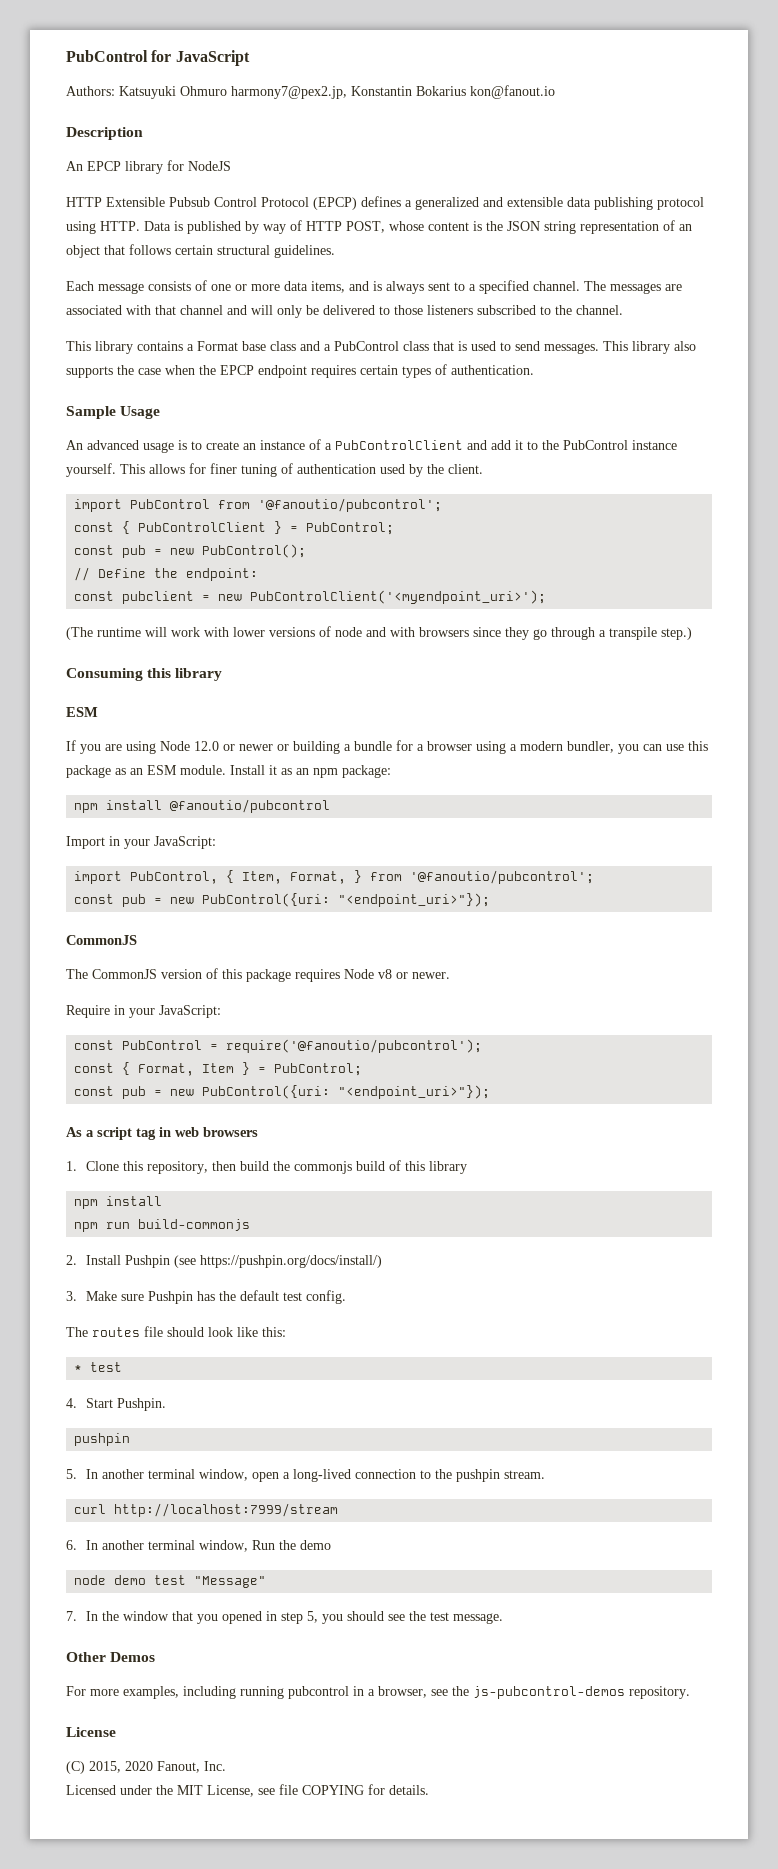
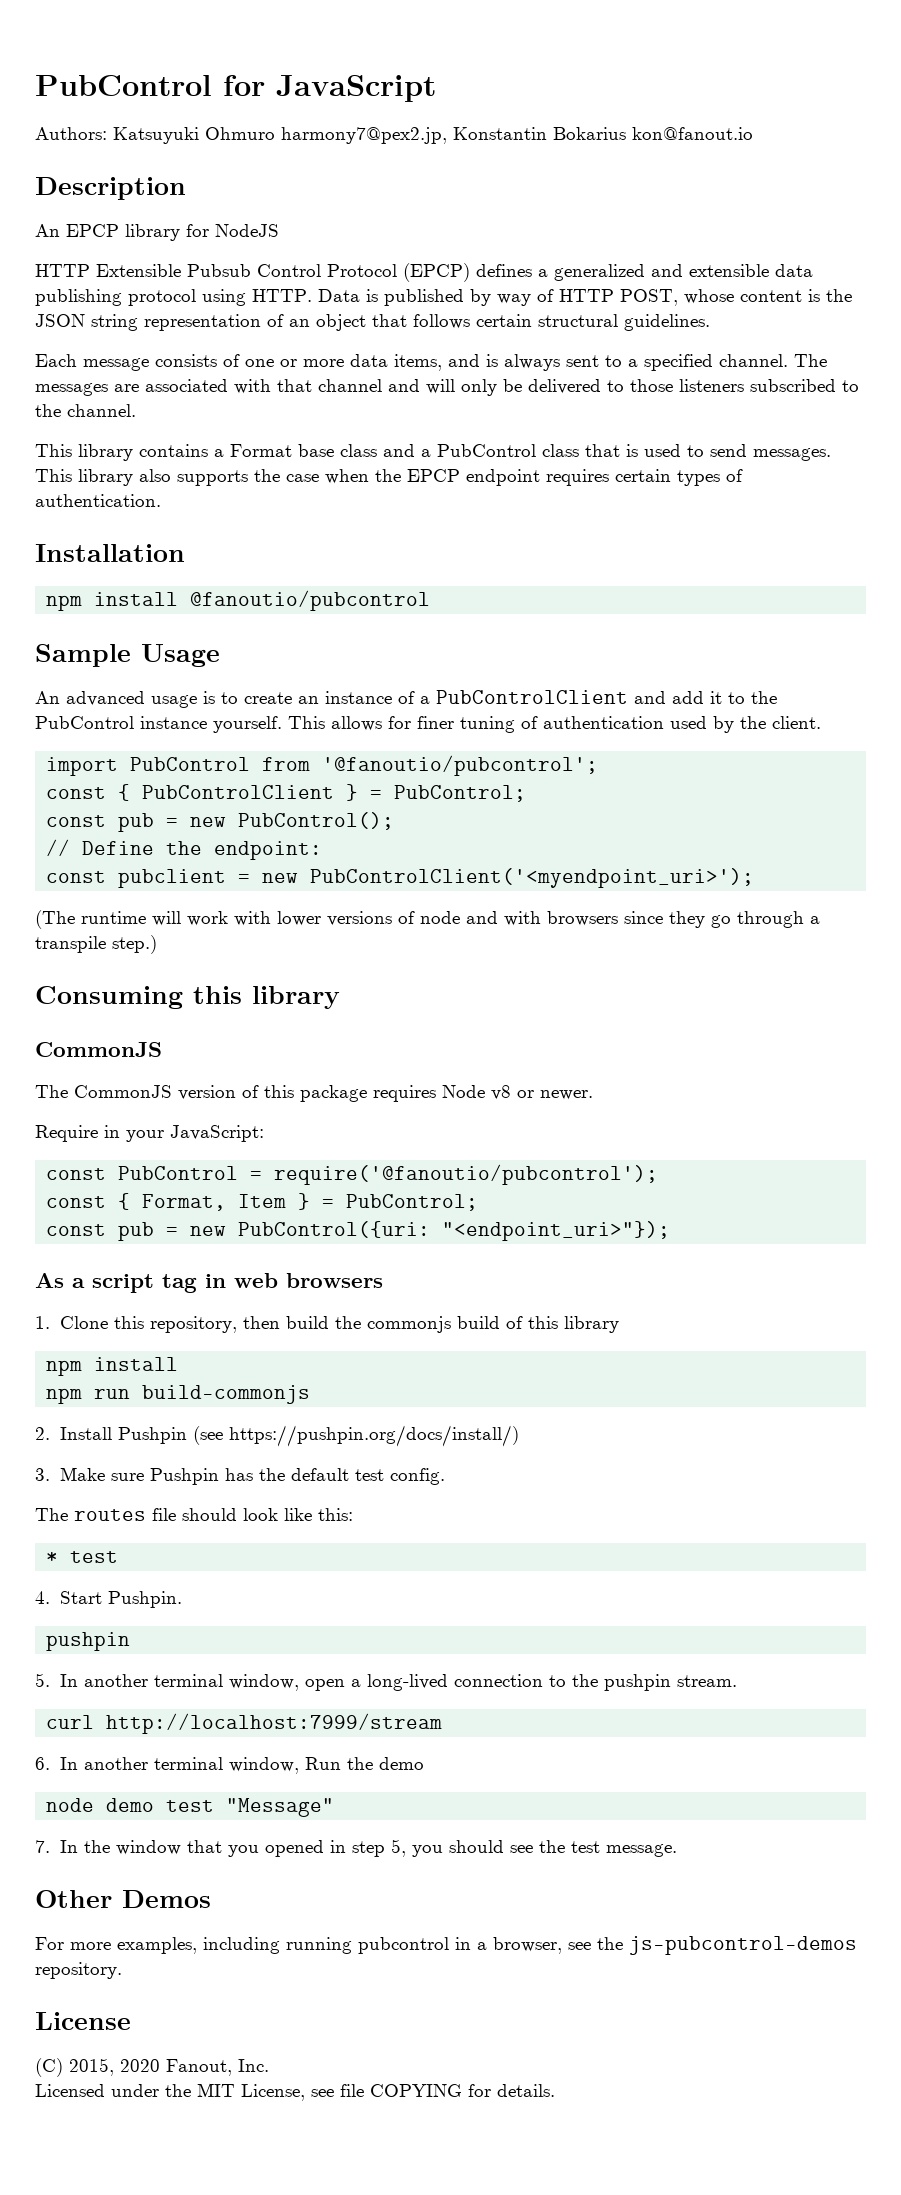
+ Installation
+ npm install @fanoutio/pubcontrol
  Consuming this library
- ESM
- If you are using Node 12.0 or newer or building a bundle for a browser using a modern bundler, you can use this package as an ESM module. Install it as an npm package:
- npm install @fanoutio/pubcontrol
- Import in your JavaScript:
- import PubControl, { Item, Format, } from '@fanoutio/pubcontrol';
- const pub = new PubControl({uri: "<endpoint_uri>"});

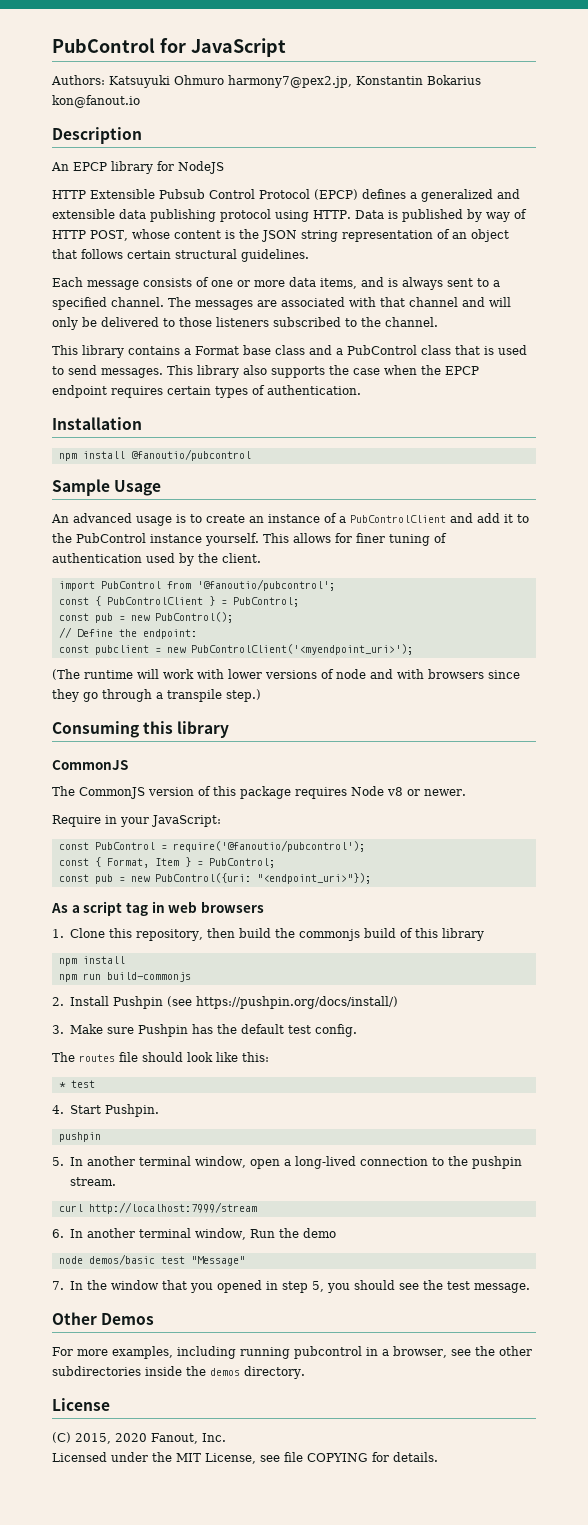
- node demo test "Message"
+ node demos/basic test "Message"
- For more examples, including running pubcontrol in a browser, see the js-pubcontrol-demos repository.
+ For more examples, including running pubcontrol in a browser, see the other subdirectories inside the demos directory.

